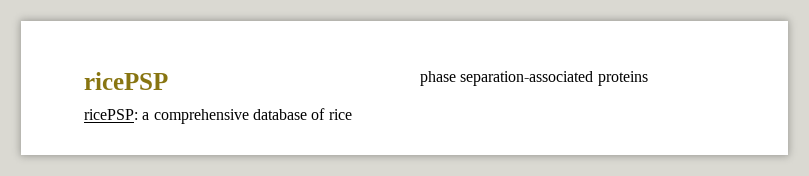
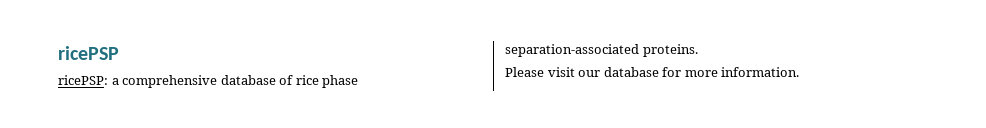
- ricePSP: a comprehensive database of rice phase separation-associated proteins
+ ricePSP: a comprehensive database of rice phase separation-associated proteins.
+ Please visit our database for more information.

